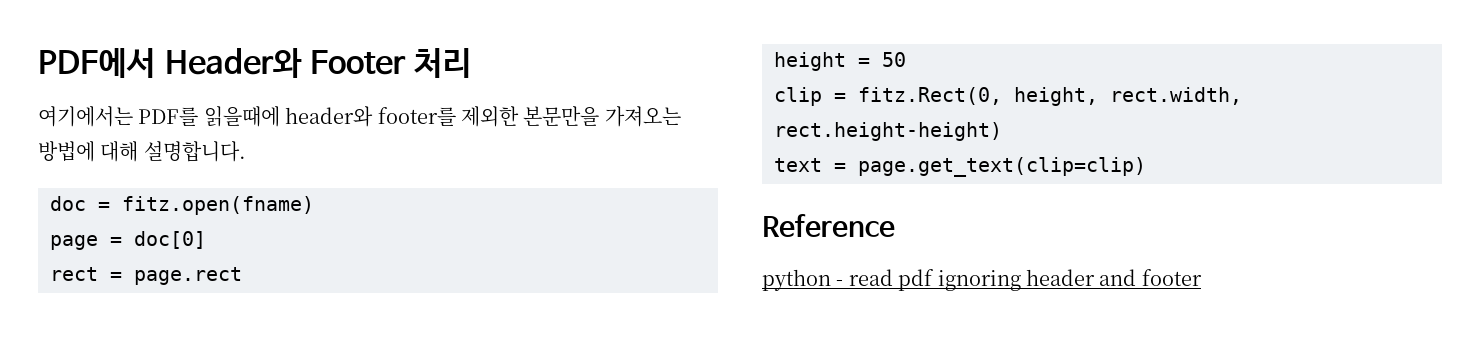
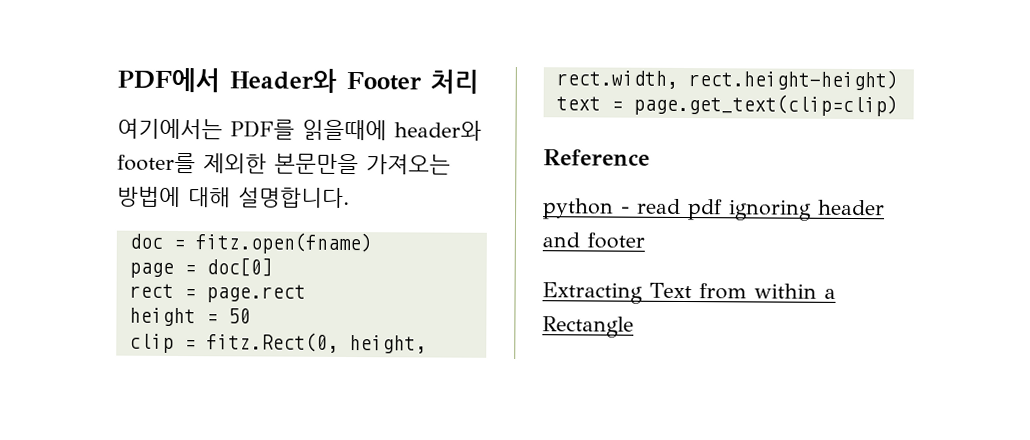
+ Extracting Text from within a Rectangle

